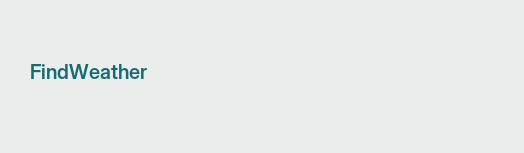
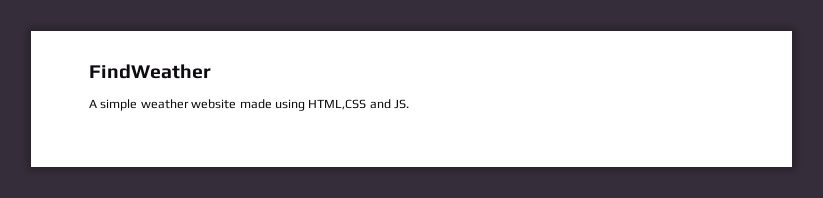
+ A simple weather website made using HTML,CSS and JS.

